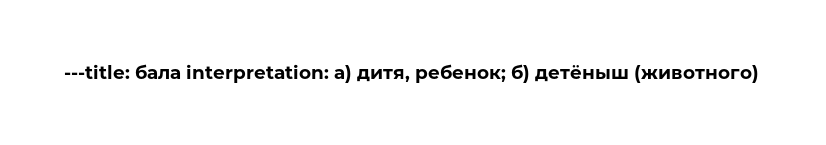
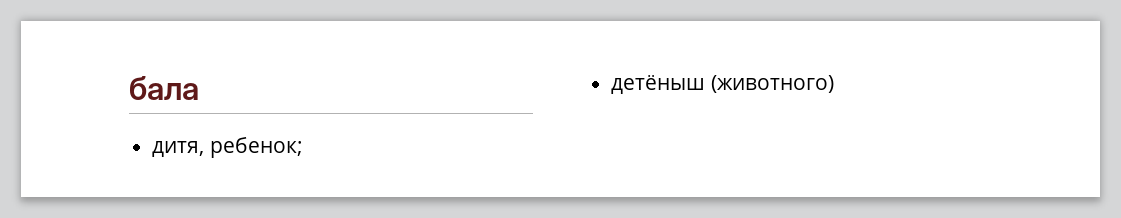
- ---title: бала interpretation: а) дитя, ребенок; б) детёныш (животного)
+ бала
+ дитя, ребенок;
+ детёныш (животного)

